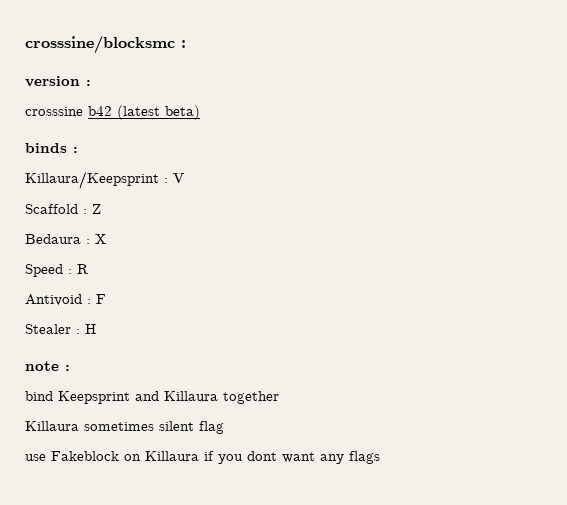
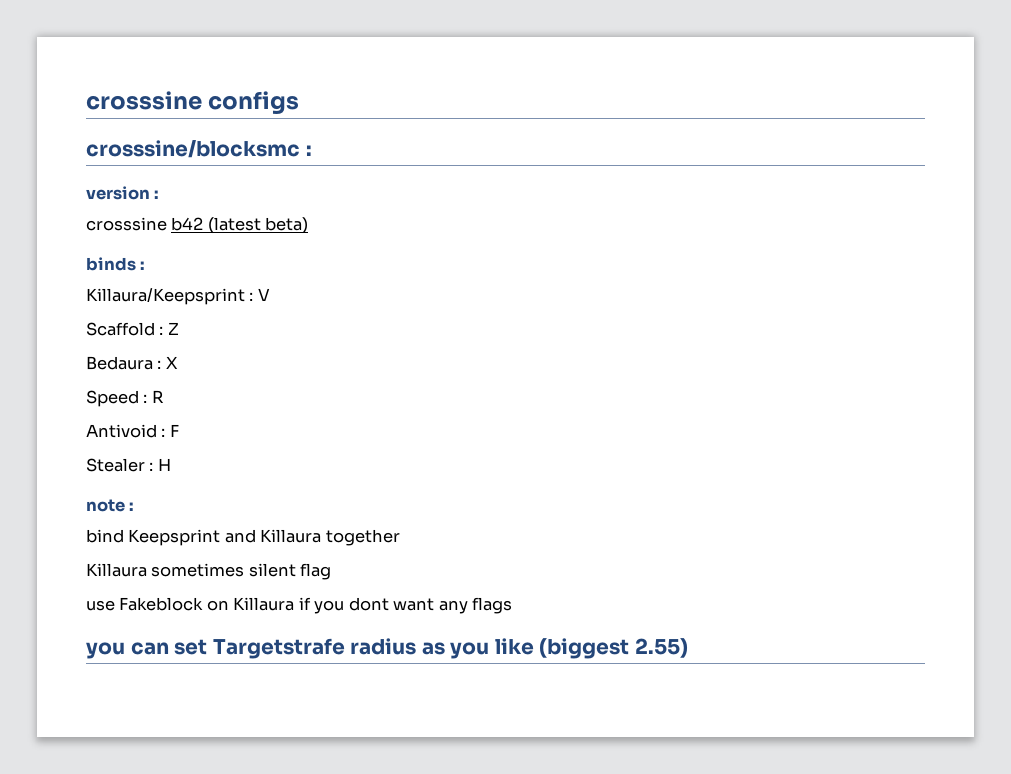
+ crosssine configs
+ you can set Targetstrafe radius as you like (biggest 2.55)

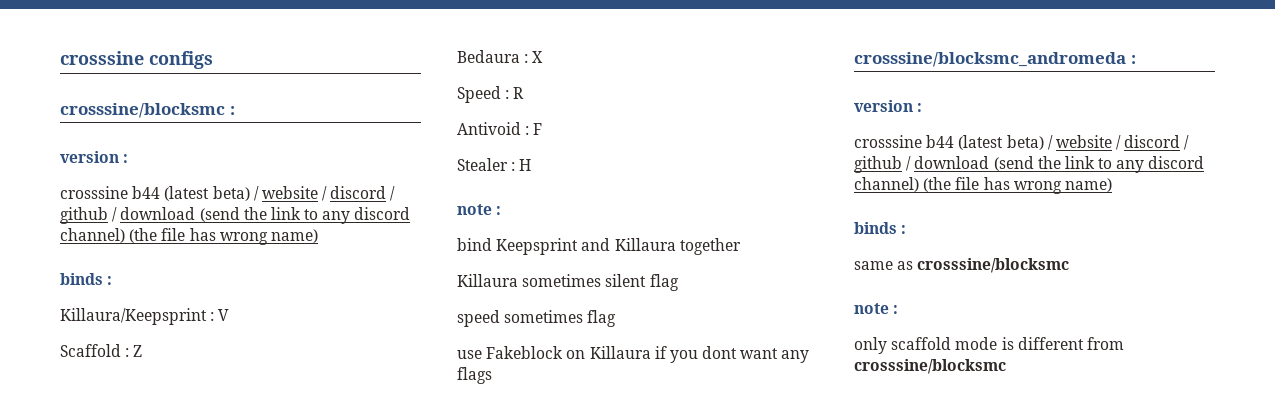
  crosssine/blocksmc :
  version :
- crosssine b42 (latest beta)
+ crosssine b44 (latest beta) / website / discord / github / download (send the link to any discord channel) (the file has wrong name)
+ speed sometimes flag
- you can set Targetstrafe radius as you like (biggest 2.55)
+ crosssine/blocksmc_andromeda :
+ version :
+ crosssine b44 (latest beta) / website / discord / github / download (send the link to any discord channel) (the file has wrong name)
+ binds :
+ same as crosssine/blocksmc
+ note :
+ only scaffold mode is different from crosssine/blocksmc

